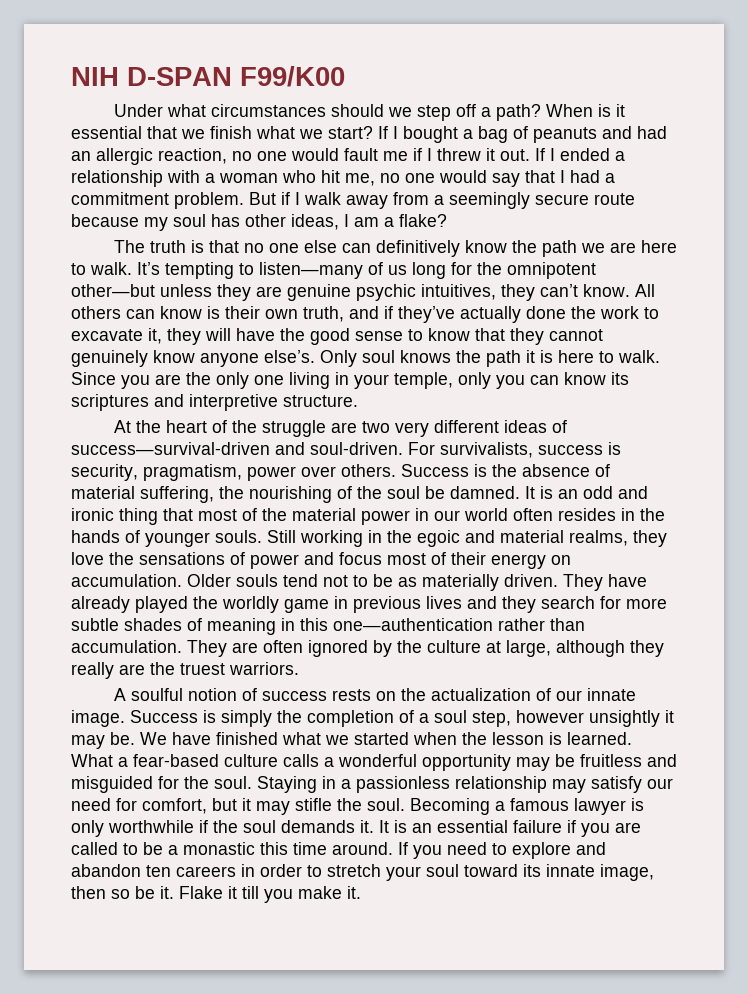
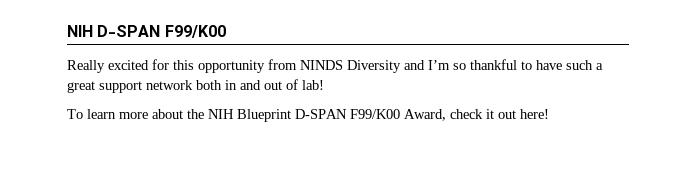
- Under what circumstances should we step off a path? When is it essential that we finish what we start? If I bought a bag of peanuts and had an allergic reaction, no one would fault me if I threw it out. If I ended a relationship with a woman who hit me, no one would say that I had a commitment problem. But if I walk away from a seemingly secure route because my soul has other ideas, I am a flake?
- The truth is that no one else can definitively know the path we are here to walk. It’s tempting to listen—many of us long for the omnipotent other—but unless they are genuine psychic intuitives, they can’t know. All others can know is their own truth, and if they’ve actually done the work to excavate it, they will have the good sense to know that they cannot genuinely know anyone else’s. Only soul knows the path it is here to walk. Since you are the only one living in your temple, only you can know its scriptures and interpretive structure.
- At the heart of the struggle are two very different ideas of success—survival-driven and soul-driven. For survivalists, success is security, pragmatism, power over others. Success is the absence of material suffering, the nourishing of the soul be damned. It is an odd and ironic thing that most of the material power in our world often resides in the hands of younger souls. Still working in the egoic and material realms, they love the sensations of power and focus most of their energy on accumulation. Older souls tend not to be as materially driven. They have already played the worldly game in previous lives and they search for more subtle shades of meaning in this one—authentication rather than accumulation. They are often ignored by the culture at large, although they really are the truest warriors.
- A soulful notion of success rests on the actualization of our innate image. Success is simply the completion of a soul step, however unsightly it may be. We have finished what we started when the lesson is learned. What a fear-based culture calls a wonderful opportunity may be fruitless and misguided for the soul. Staying in a passionless relationship may satisfy our need for comfort, but it may stifle the soul. Becoming a famous lawyer is only worthwhile if the soul demands it. It is an essential failure if you are called to be a monastic this time around. If you need to explore and abandon ten careers in order to stretch your soul toward its innate image, then so be it. Flake it till you make it.
+ Really excited for this opportunity from NINDS Diversity and I’m so thankful to have such a great support network both in and out of lab!
+ To learn more about the NIH Blueprint D-SPAN F99/K00 Award, check it out here!

